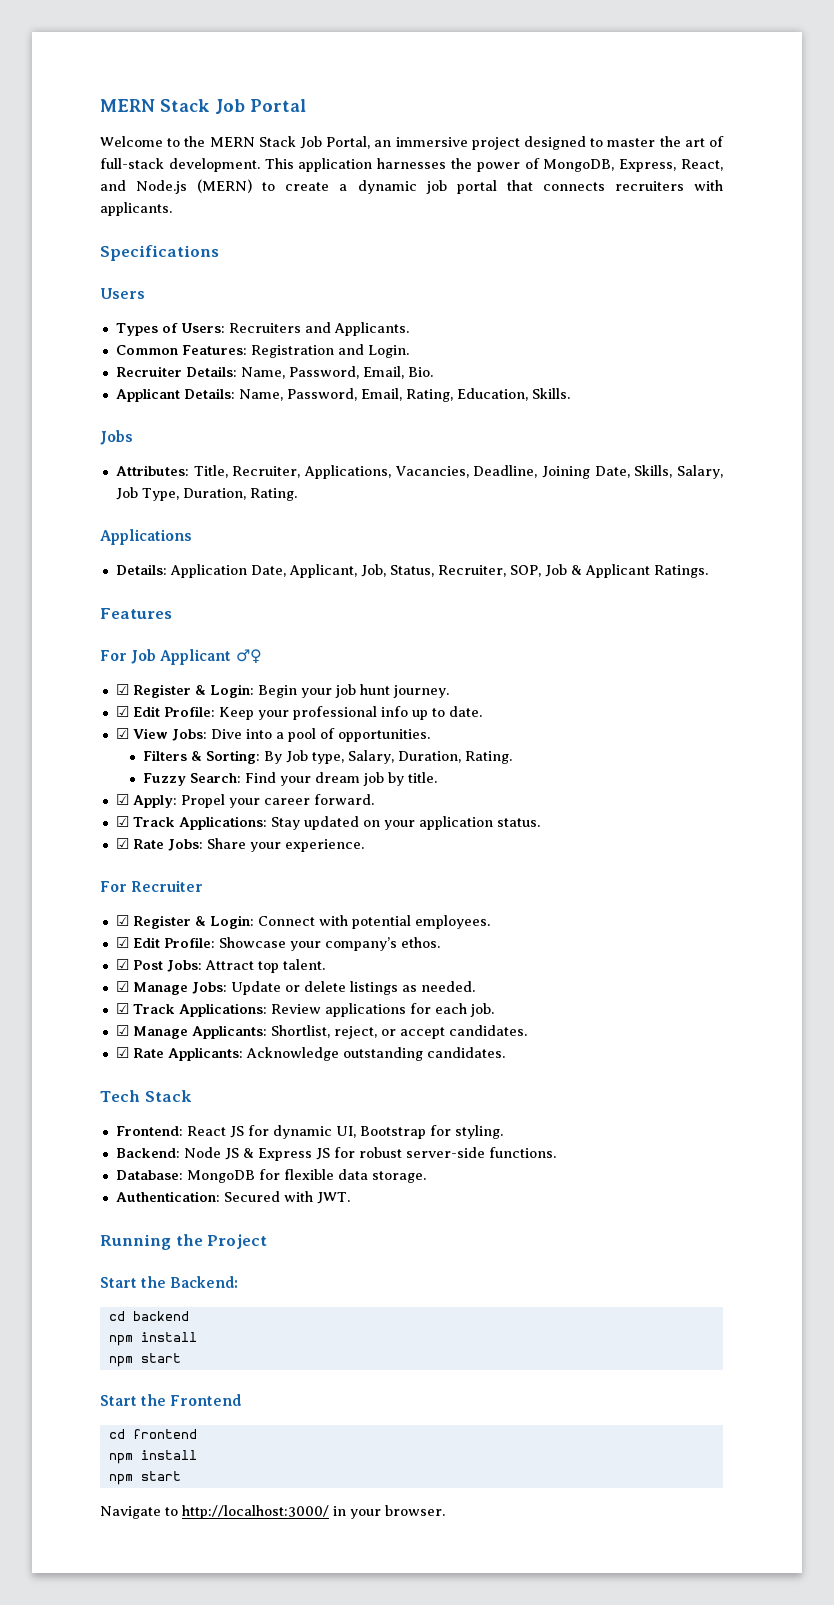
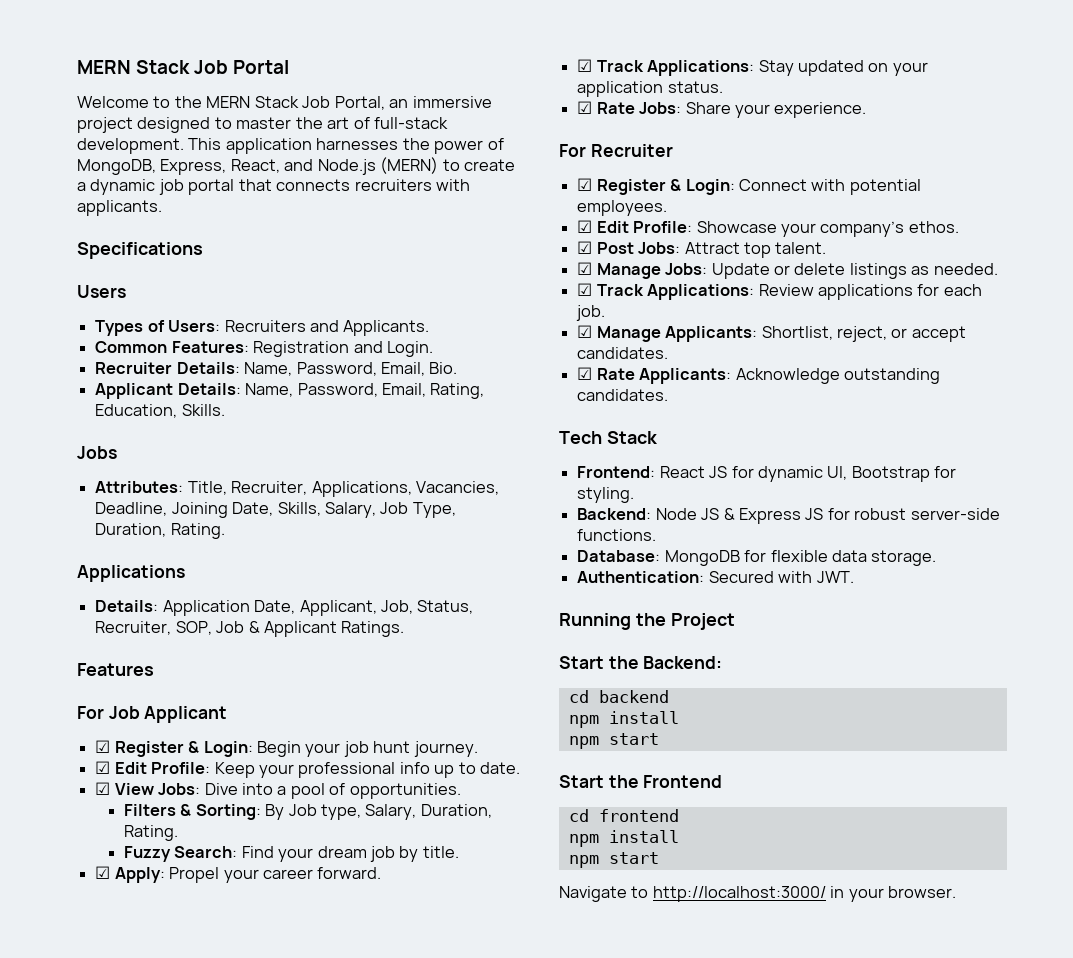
- For Job Applicant ♂♀
+ For Job Applicant

